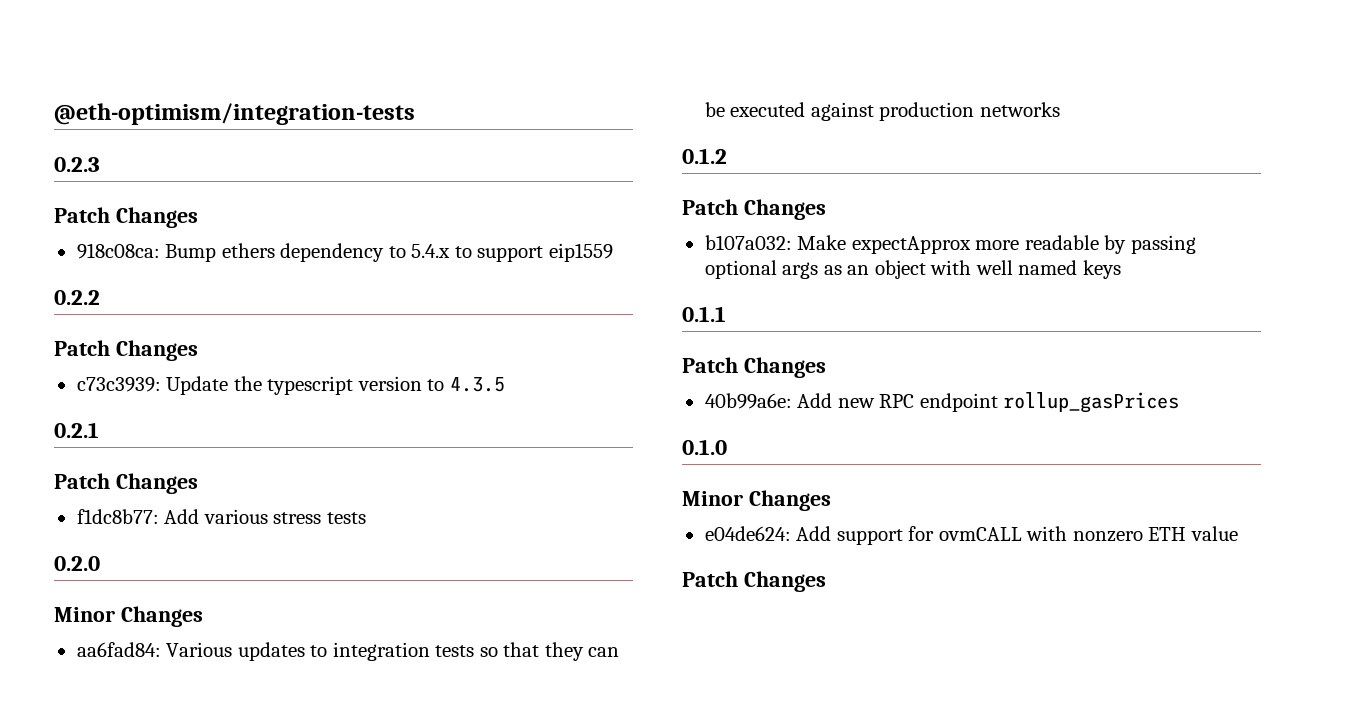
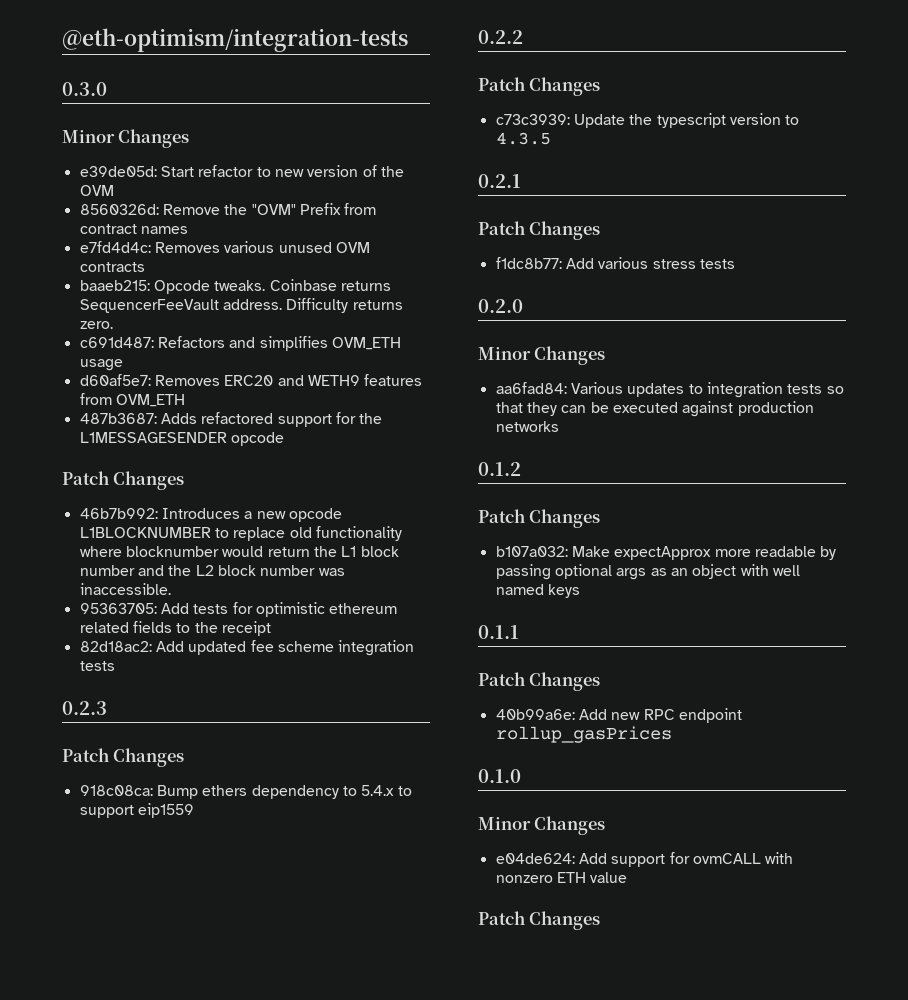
+ 0.3.0
+ Minor Changes
+ e39de05d: Start refactor to new version of the OVM
+ 8560326d: Remove the "OVM" Prefix from contract names
+ e7fd4d4c: Removes various unused OVM contracts
+ baaeb215: Opcode tweaks. Coinbase returns SequencerFeeVault address. Difficulty returns zero.
+ c691d487: Refactors and simplifies OVM_ETH usage
+ d60af5e7: Removes ERC20 and WETH9 features from OVM_ETH
+ 487b3687: Adds refactored support for the L1MESSAGESENDER opcode
+ Patch Changes
+ 46b7b992: Introduces a new opcode L1BLOCKNUMBER to replace old functionality where blocknumber would return the L1 block number and the L2 block number was inaccessible.
+ 95363705: Add tests for optimistic ethereum related fields to the receipt
+ 82d18ac2: Add updated fee scheme integration tests

